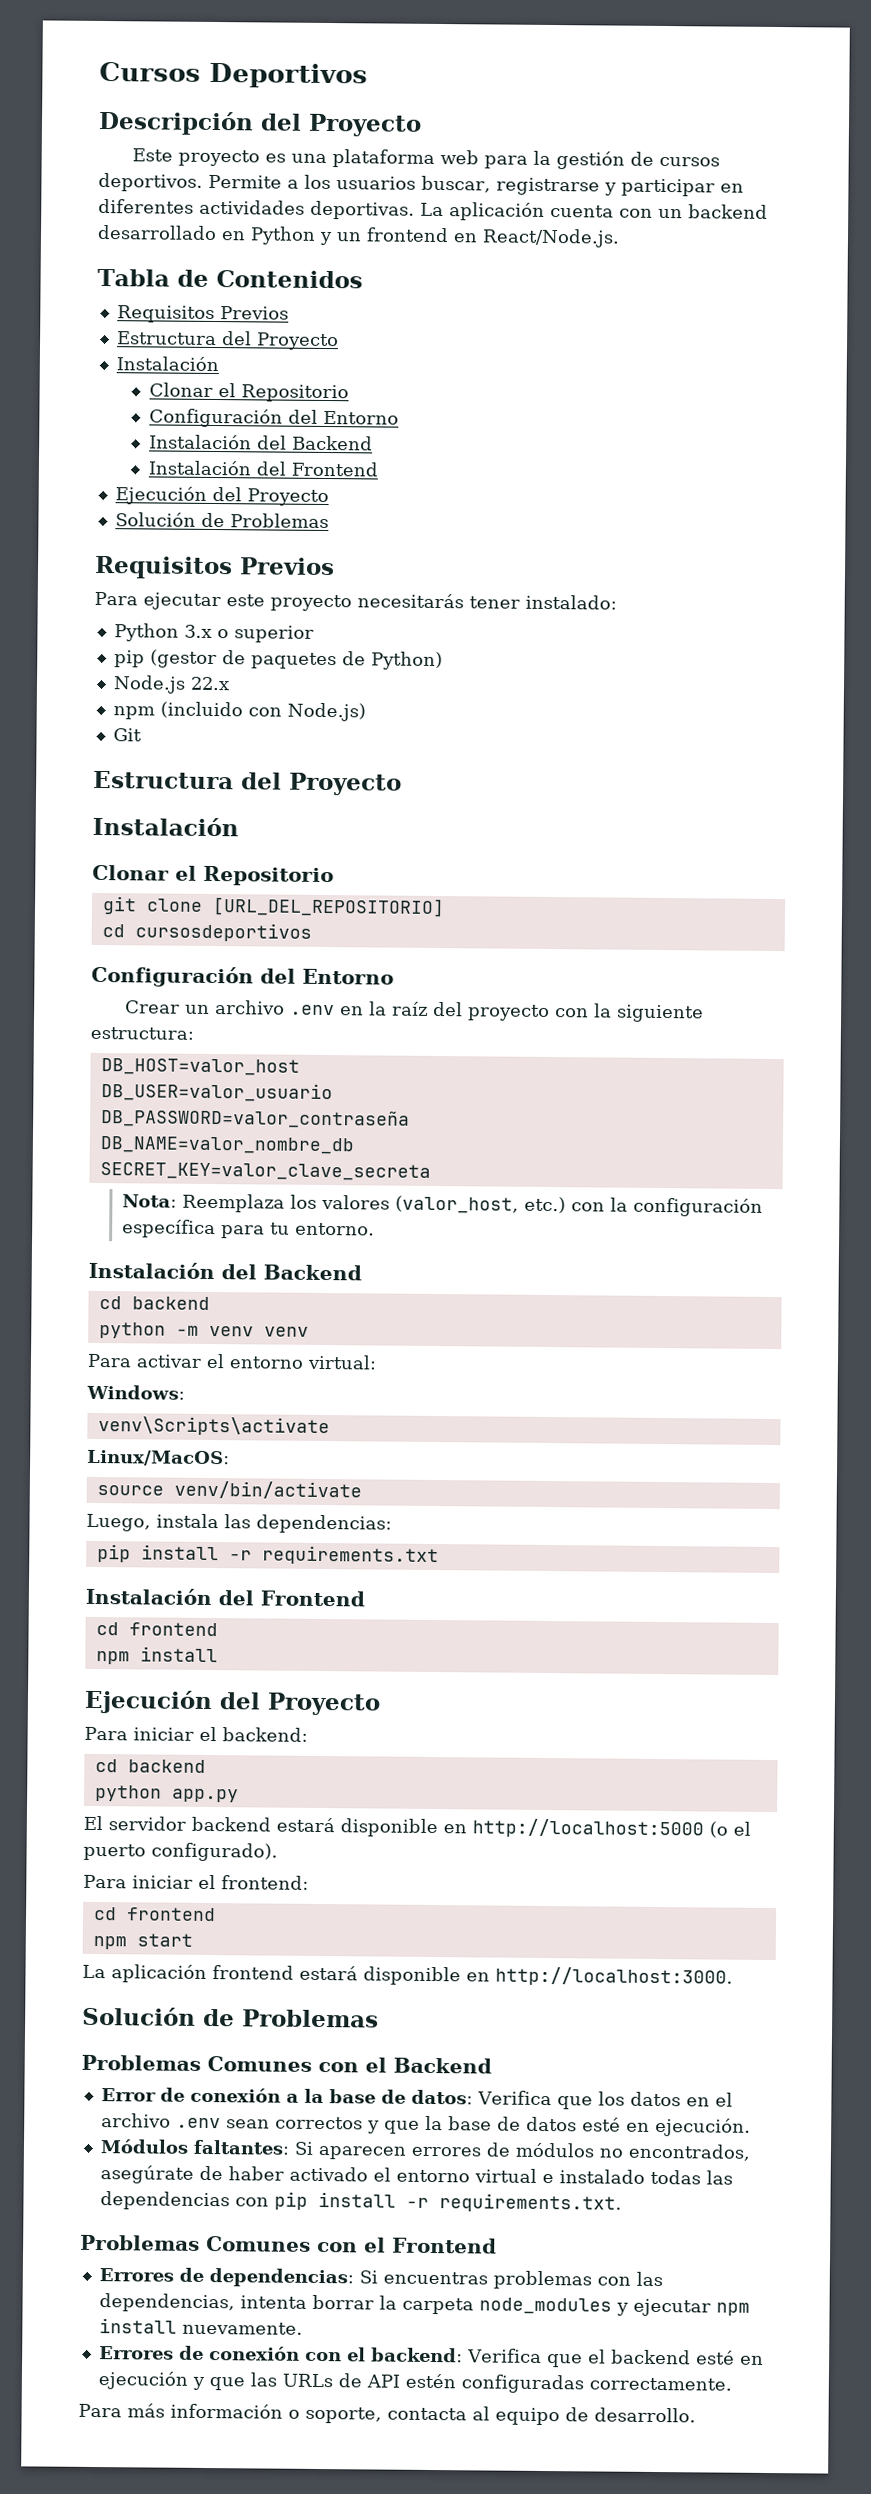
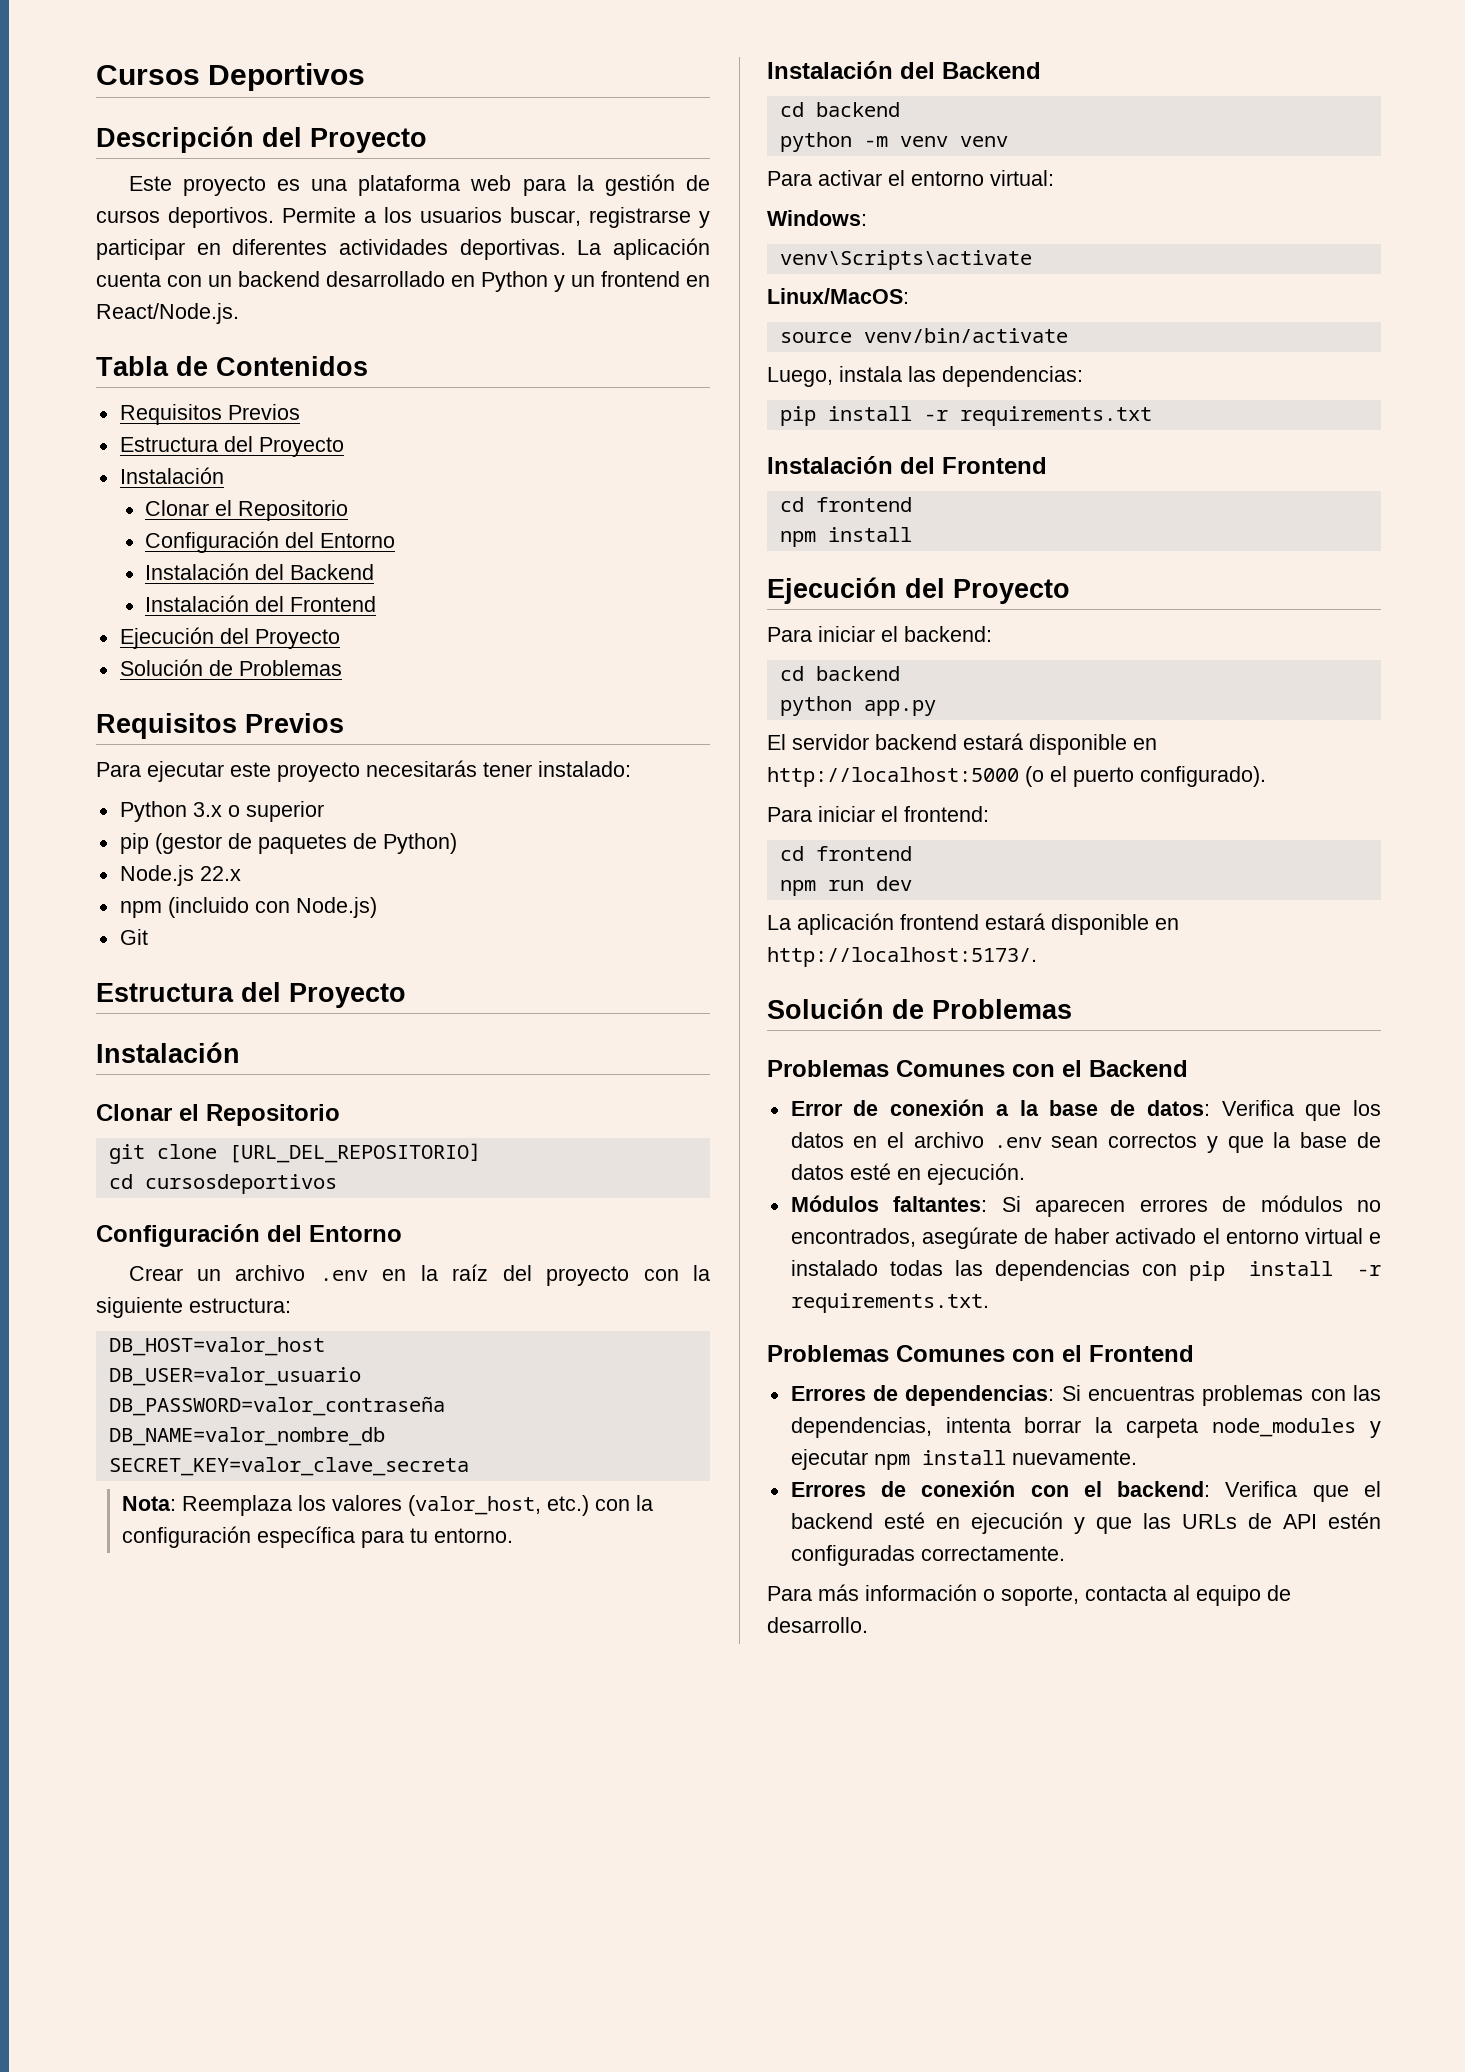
- npm start
+ npm run dev
- La aplicación frontend estará disponible en http://localhost:3000.
+ La aplicación frontend estará disponible en http://localhost:5173/.

